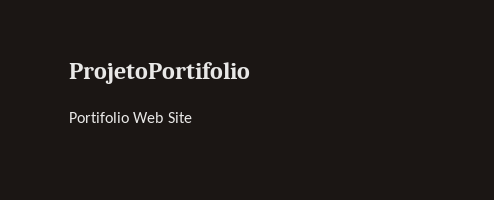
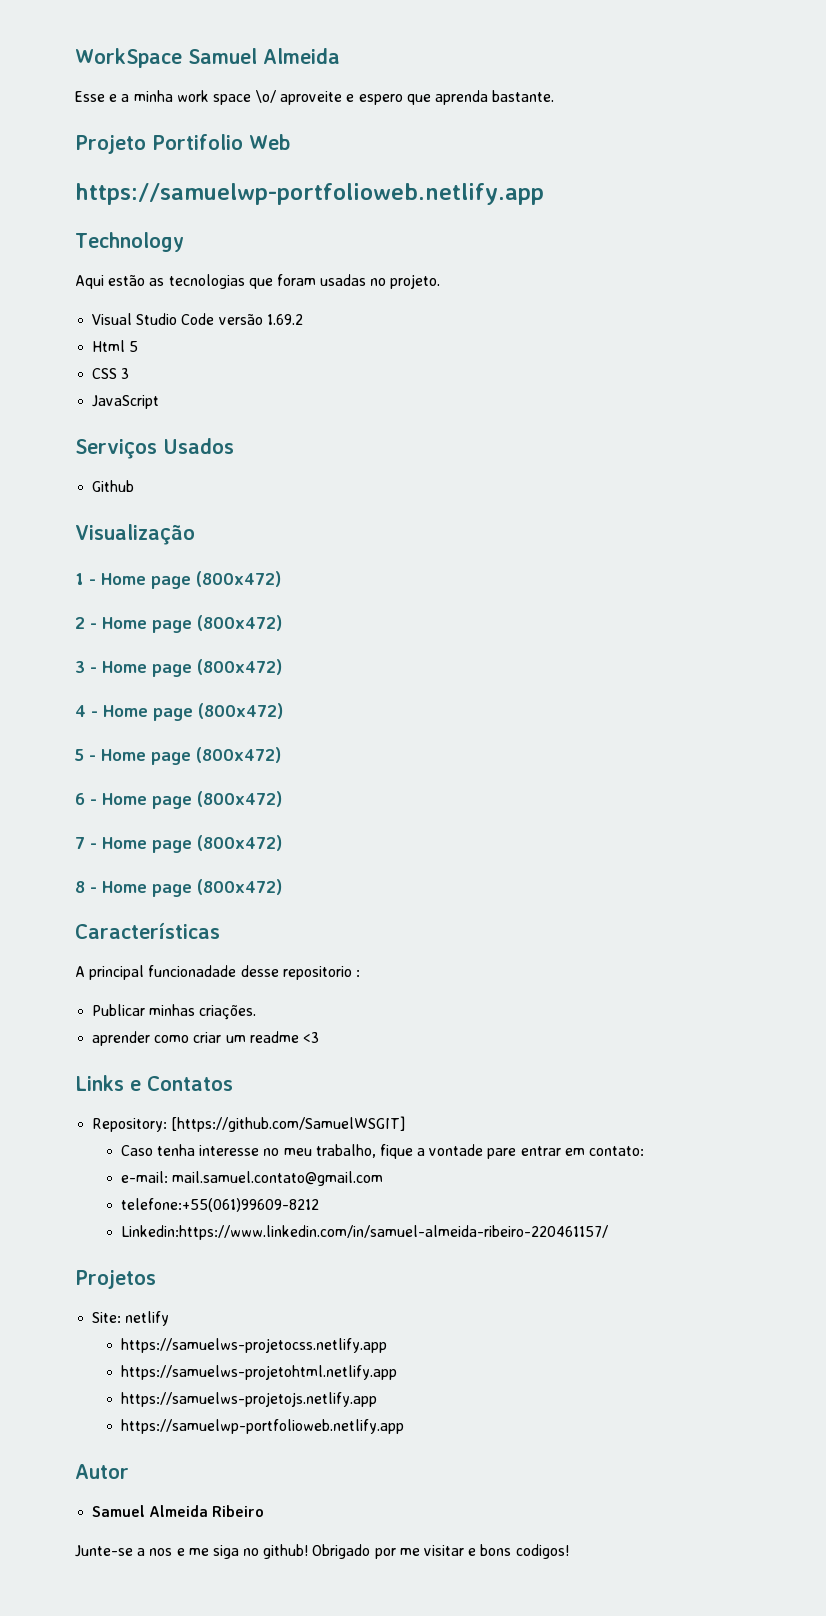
- ProjetoPortifolio
- Portifolio Web Site
+ WorkSpace Samuel Almeida
+ Esse e a minha work space \o/ aproveite e espero que aprenda bastante.
+ Projeto Portifolio Web
+ https://samuelwp-portfolioweb.netlify.app
+ Technology
+ Aqui estão as tecnologias que foram usadas no projeto.
+ Visual Studio Code versão 1.69.2
+ Html 5
+ CSS 3
+ JavaScript
+ Serviços Usados
+ Github
+ Visualização
+ 1 - Home page (800x472)
+ 2 - Home page (800x472)
+ 3 - Home page (800x472)
+ 4 - Home page (800x472)
+ 5 - Home page (800x472)
+ 6 - Home page (800x472)
+ 7 - Home page (800x472)
+ 8 - Home page (800x472)
+ Características
+ A principal funcionadade desse repositorio :
+ Publicar minhas criações.
+ aprender como criar um readme <3
+ Links e Contatos
+ Repository: [https://github.com/SamuelWSGIT]
+ Caso tenha interesse no meu trabalho, fique a vontade pare entrar em contato:
+ e-mail: mail.samuel.contato@gmail.com
+ telefone:+55(061)99609-8212
+ Linkedin:https://www.linkedin.com/in/samuel-almeida-ribeiro-220461157/
+ Projetos
+ Site: netlify
+ https://samuelws-projetocss.netlify.app
+ https://samuelws-projetohtml.netlify.app
+ https://samuelws-projetojs.netlify.app
+ https://samuelwp-portfolioweb.netlify.app
+ Autor
+ Samuel Almeida Ribeiro
+ Junte-se a nos e me siga no github! Obrigado por me visitar e bons codigos!

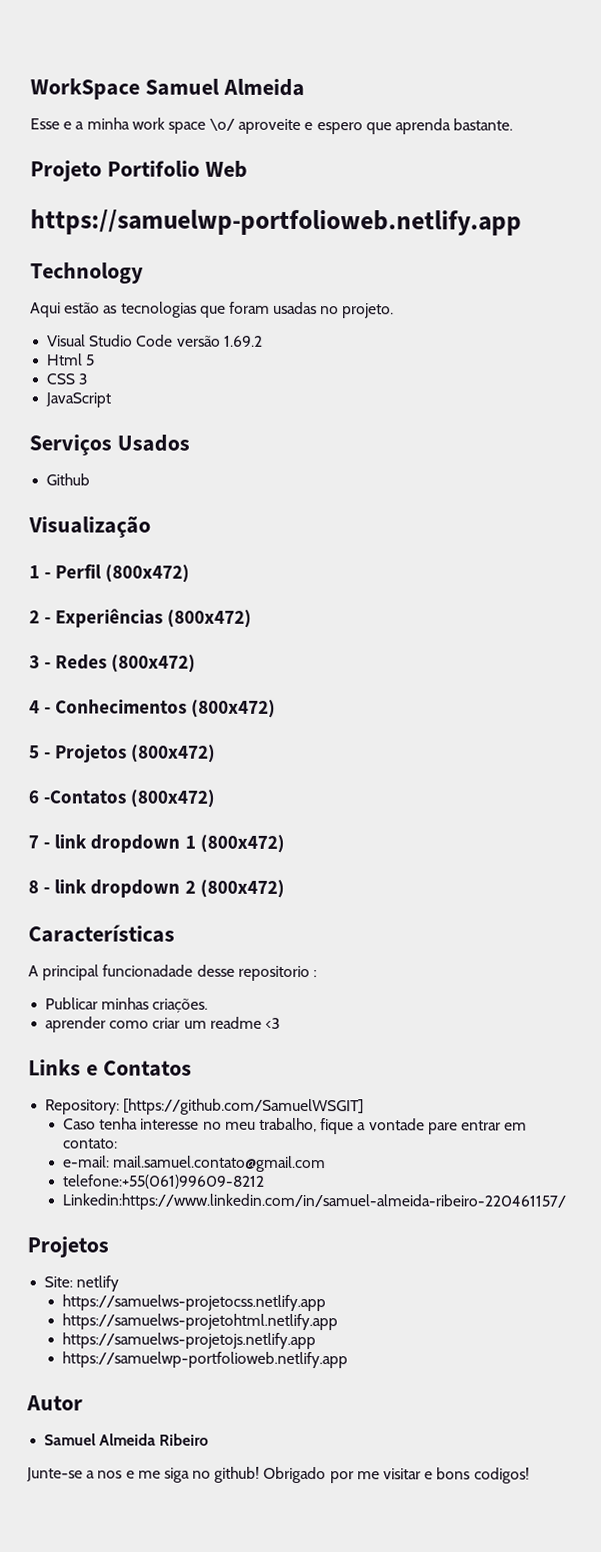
- 1 - Home page (800x472)
+ 1 - Perfil (800x472)
- 2 - Home page (800x472)
+ 2 - Experiências (800x472)
- 3 - Home page (800x472)
+ 3 - Redes (800x472)
- 4 - Home page (800x472)
+ 4 - Conhecimentos (800x472)
- 5 - Home page (800x472)
+ 5 - Projetos (800x472)
- 6 - Home page (800x472)
+ 6 -Contatos (800x472)
- 7 - Home page (800x472)
+ 7 - link dropdown 1 (800x472)
- 8 - Home page (800x472)
+ 8 - link dropdown 2 (800x472)

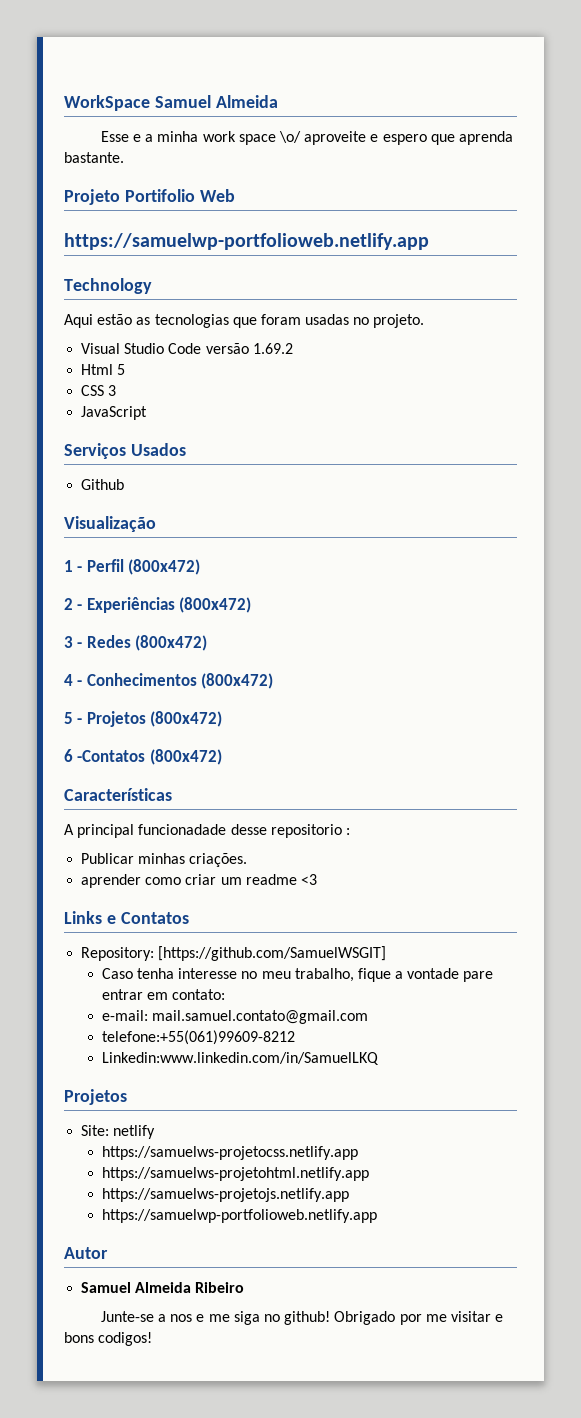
- 7 - link dropdown 1 (800x472)
- 8 - link dropdown 2 (800x472)
- Linkedin:https://www.linkedin.com/in/samuel-almeida-ribeiro-220461157/
+ Linkedin:www.linkedin.com/in/SamuelLKQ

